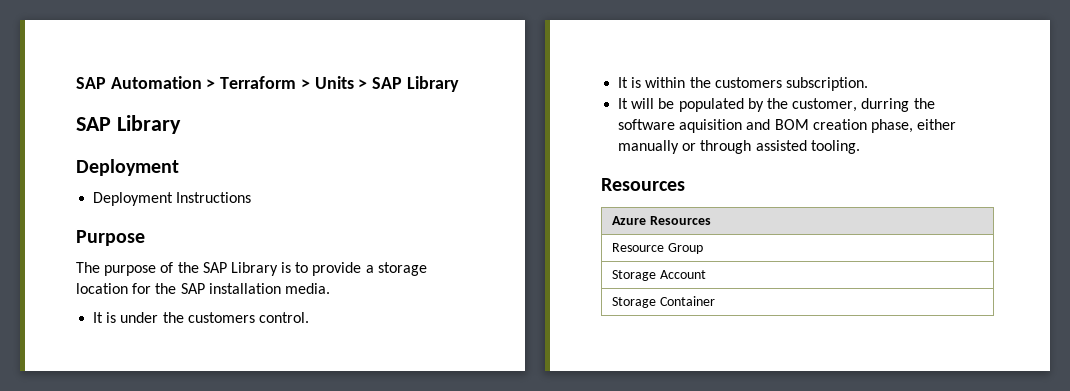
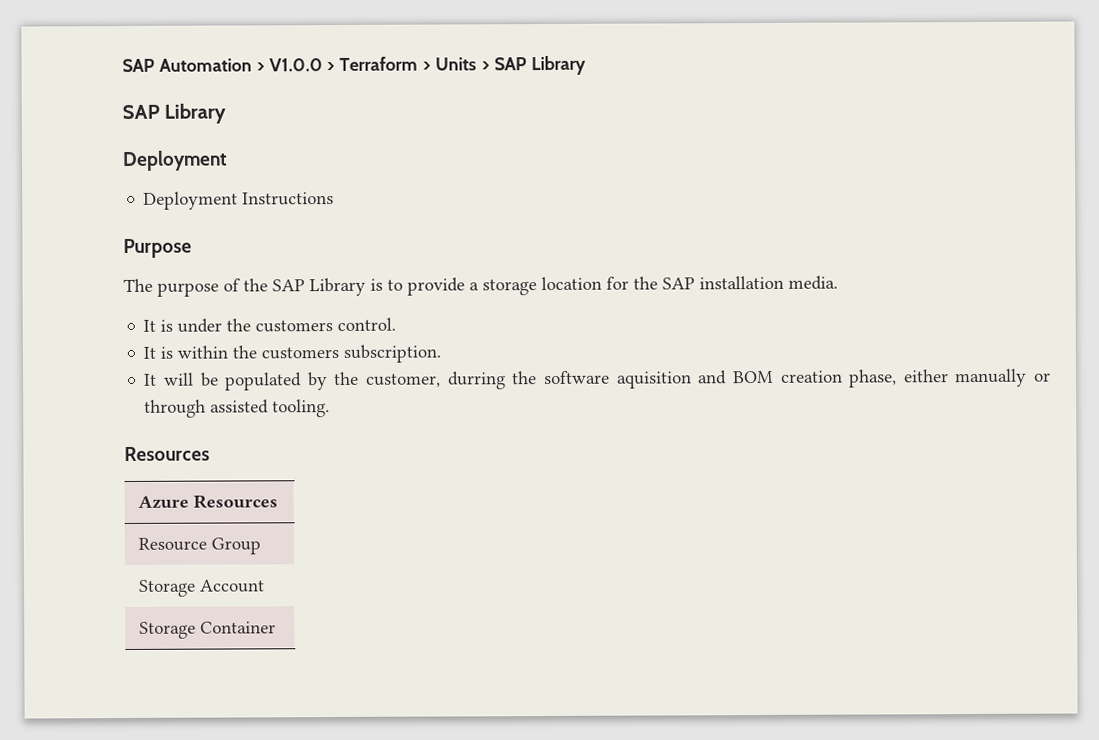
- SAP Automation > Terraform > Units > SAP Library
+ SAP Automation > V1.0.0 > Terraform > Units > SAP Library

